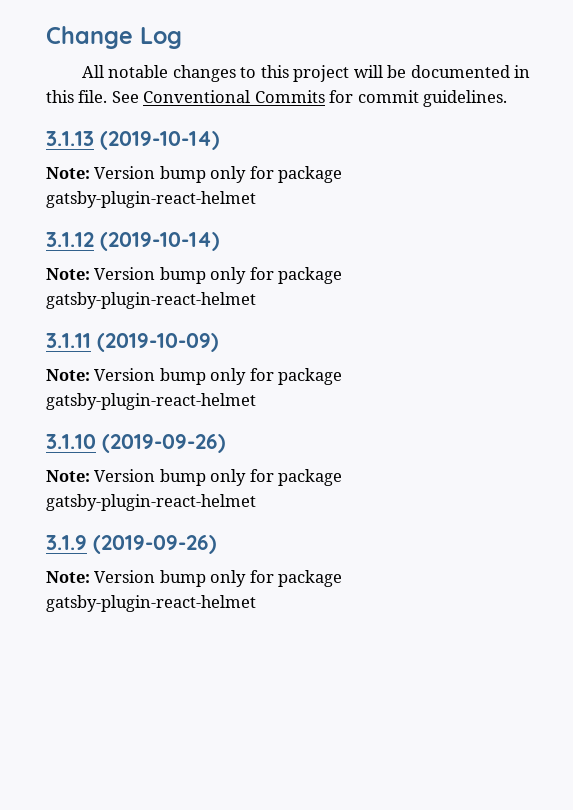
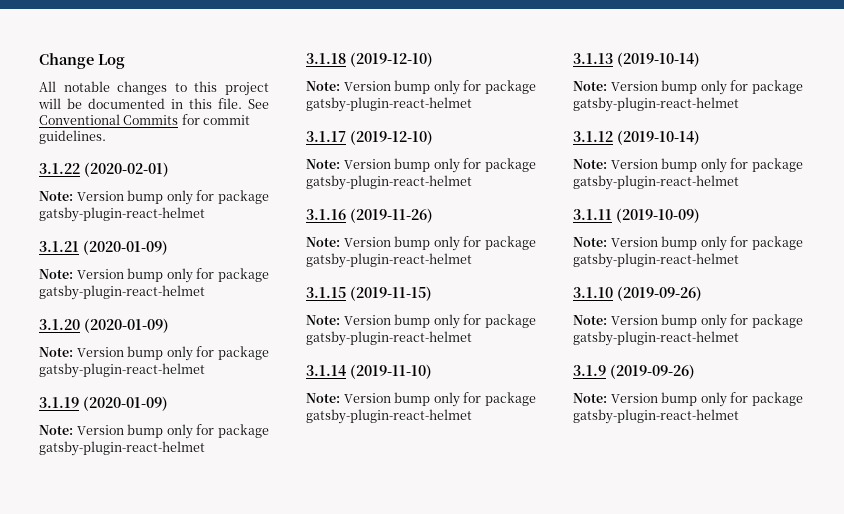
+ 3.1.22 (2020-02-01)
+ Note: Version bump only for package gatsby-plugin-react-helmet
+ 3.1.21 (2020-01-09)
+ Note: Version bump only for package gatsby-plugin-react-helmet
+ 3.1.20 (2020-01-09)
+ Note: Version bump only for package gatsby-plugin-react-helmet
+ 3.1.19 (2020-01-09)
+ Note: Version bump only for package gatsby-plugin-react-helmet
+ 3.1.18 (2019-12-10)
+ Note: Version bump only for package gatsby-plugin-react-helmet
+ 3.1.17 (2019-12-10)
+ Note: Version bump only for package gatsby-plugin-react-helmet
+ 3.1.16 (2019-11-26)
+ Note: Version bump only for package gatsby-plugin-react-helmet
+ 3.1.15 (2019-11-15)
+ Note: Version bump only for package gatsby-plugin-react-helmet
+ 3.1.14 (2019-11-10)
+ Note: Version bump only for package gatsby-plugin-react-helmet

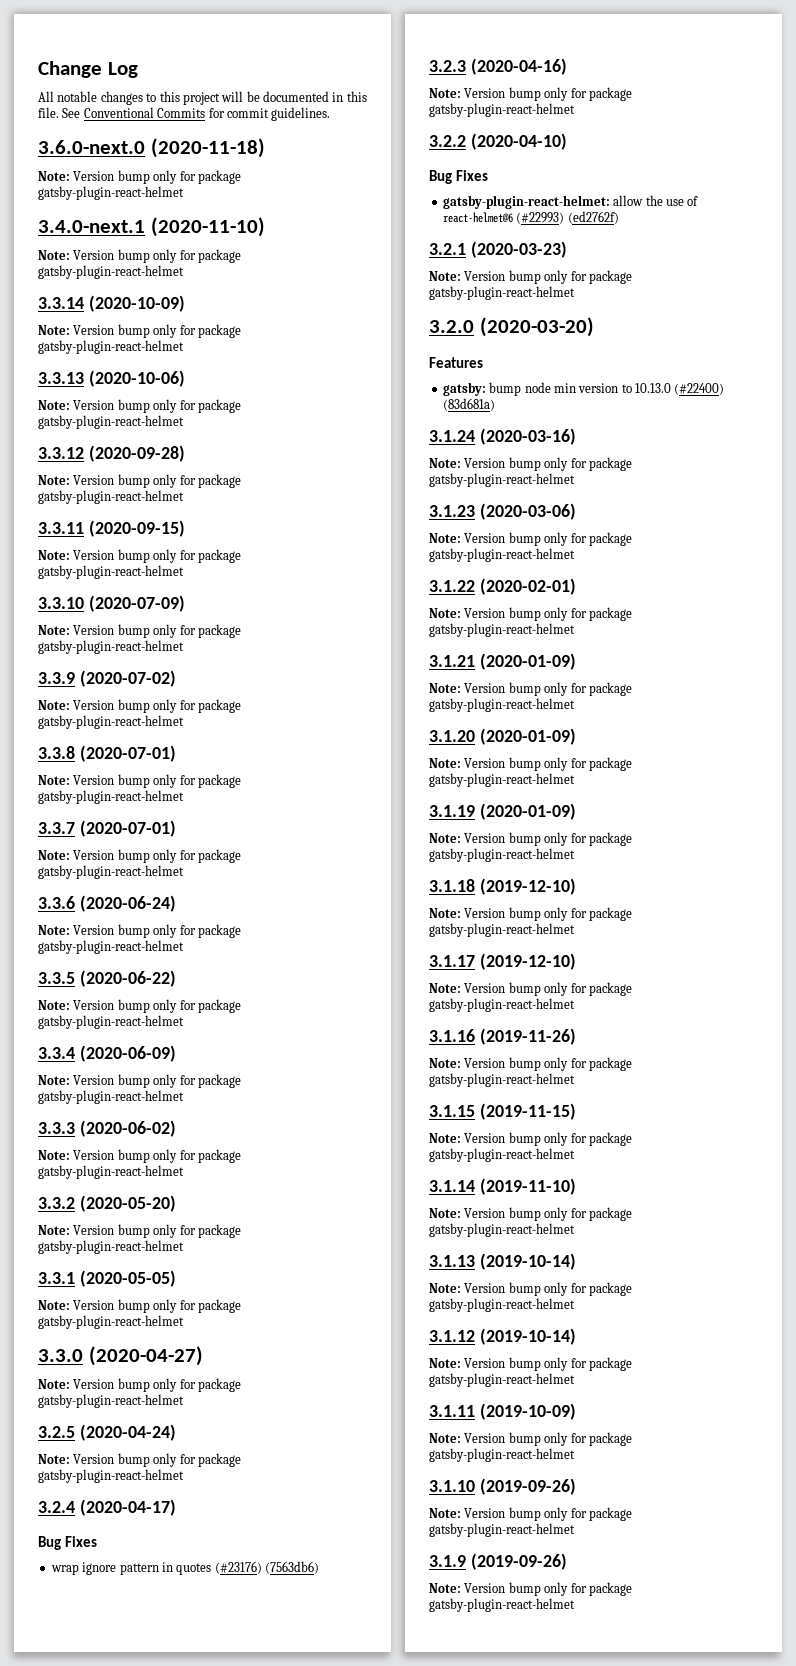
+ 3.6.0-next.0 (2020-11-18)
+ Note: Version bump only for package gatsby-plugin-react-helmet
+ 3.4.0-next.1 (2020-11-10)
+ Note: Version bump only for package gatsby-plugin-react-helmet
+ 3.3.14 (2020-10-09)
+ Note: Version bump only for package gatsby-plugin-react-helmet
+ 3.3.13 (2020-10-06)
+ Note: Version bump only for package gatsby-plugin-react-helmet
+ 3.3.12 (2020-09-28)
+ Note: Version bump only for package gatsby-plugin-react-helmet
+ 3.3.11 (2020-09-15)
+ Note: Version bump only for package gatsby-plugin-react-helmet
+ 3.3.10 (2020-07-09)
+ Note: Version bump only for package gatsby-plugin-react-helmet
+ 3.3.9 (2020-07-02)
+ Note: Version bump only for package gatsby-plugin-react-helmet
+ 3.3.8 (2020-07-01)
+ Note: Version bump only for package gatsby-plugin-react-helmet
+ 3.3.7 (2020-07-01)
+ Note: Version bump only for package gatsby-plugin-react-helmet
+ 3.3.6 (2020-06-24)
+ Note: Version bump only for package gatsby-plugin-react-helmet
+ 3.3.5 (2020-06-22)
+ Note: Version bump only for package gatsby-plugin-react-helmet
+ 3.3.4 (2020-06-09)
+ Note: Version bump only for package gatsby-plugin-react-helmet
+ 3.3.3 (2020-06-02)
+ Note: Version bump only for package gatsby-plugin-react-helmet
+ 3.3.2 (2020-05-20)
+ Note: Version bump only for package gatsby-plugin-react-helmet
+ 3.3.1 (2020-05-05)
+ Note: Version bump only for package gatsby-plugin-react-helmet
+ 3.3.0 (2020-04-27)
+ Note: Version bump only for package gatsby-plugin-react-helmet
+ 3.2.5 (2020-04-24)
+ Note: Version bump only for package gatsby-plugin-react-helmet
+ 3.2.4 (2020-04-17)
+ Bug Fixes
+ wrap ignore pattern in quotes (#23176) (7563db6)
+ 3.2.3 (2020-04-16)
+ Note: Version bump only for package gatsby-plugin-react-helmet
+ 3.2.2 (2020-04-10)
+ Bug Fixes
+ gatsby-plugin-react-helmet: allow the use of react-helmet@6 (#22993) (ed2762f)
+ 3.2.1 (2020-03-23)
+ Note: Version bump only for package gatsby-plugin-react-helmet
+ 3.2.0 (2020-03-20)
+ Features
+ gatsby: bump node min version to 10.13.0 (#22400) (83d681a)
+ 3.1.24 (2020-03-16)
+ Note: Version bump only for package gatsby-plugin-react-helmet
+ 3.1.23 (2020-03-06)
+ Note: Version bump only for package gatsby-plugin-react-helmet

